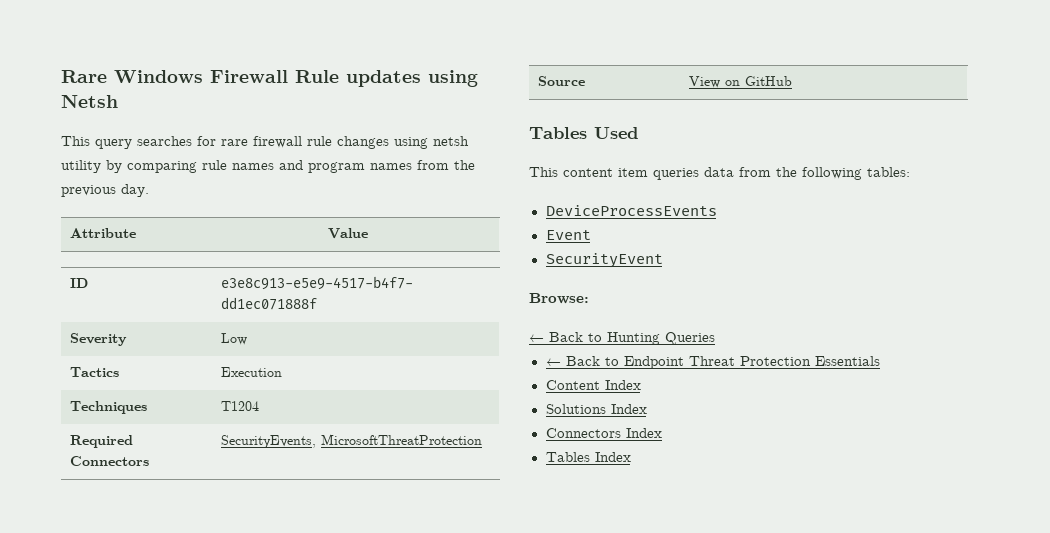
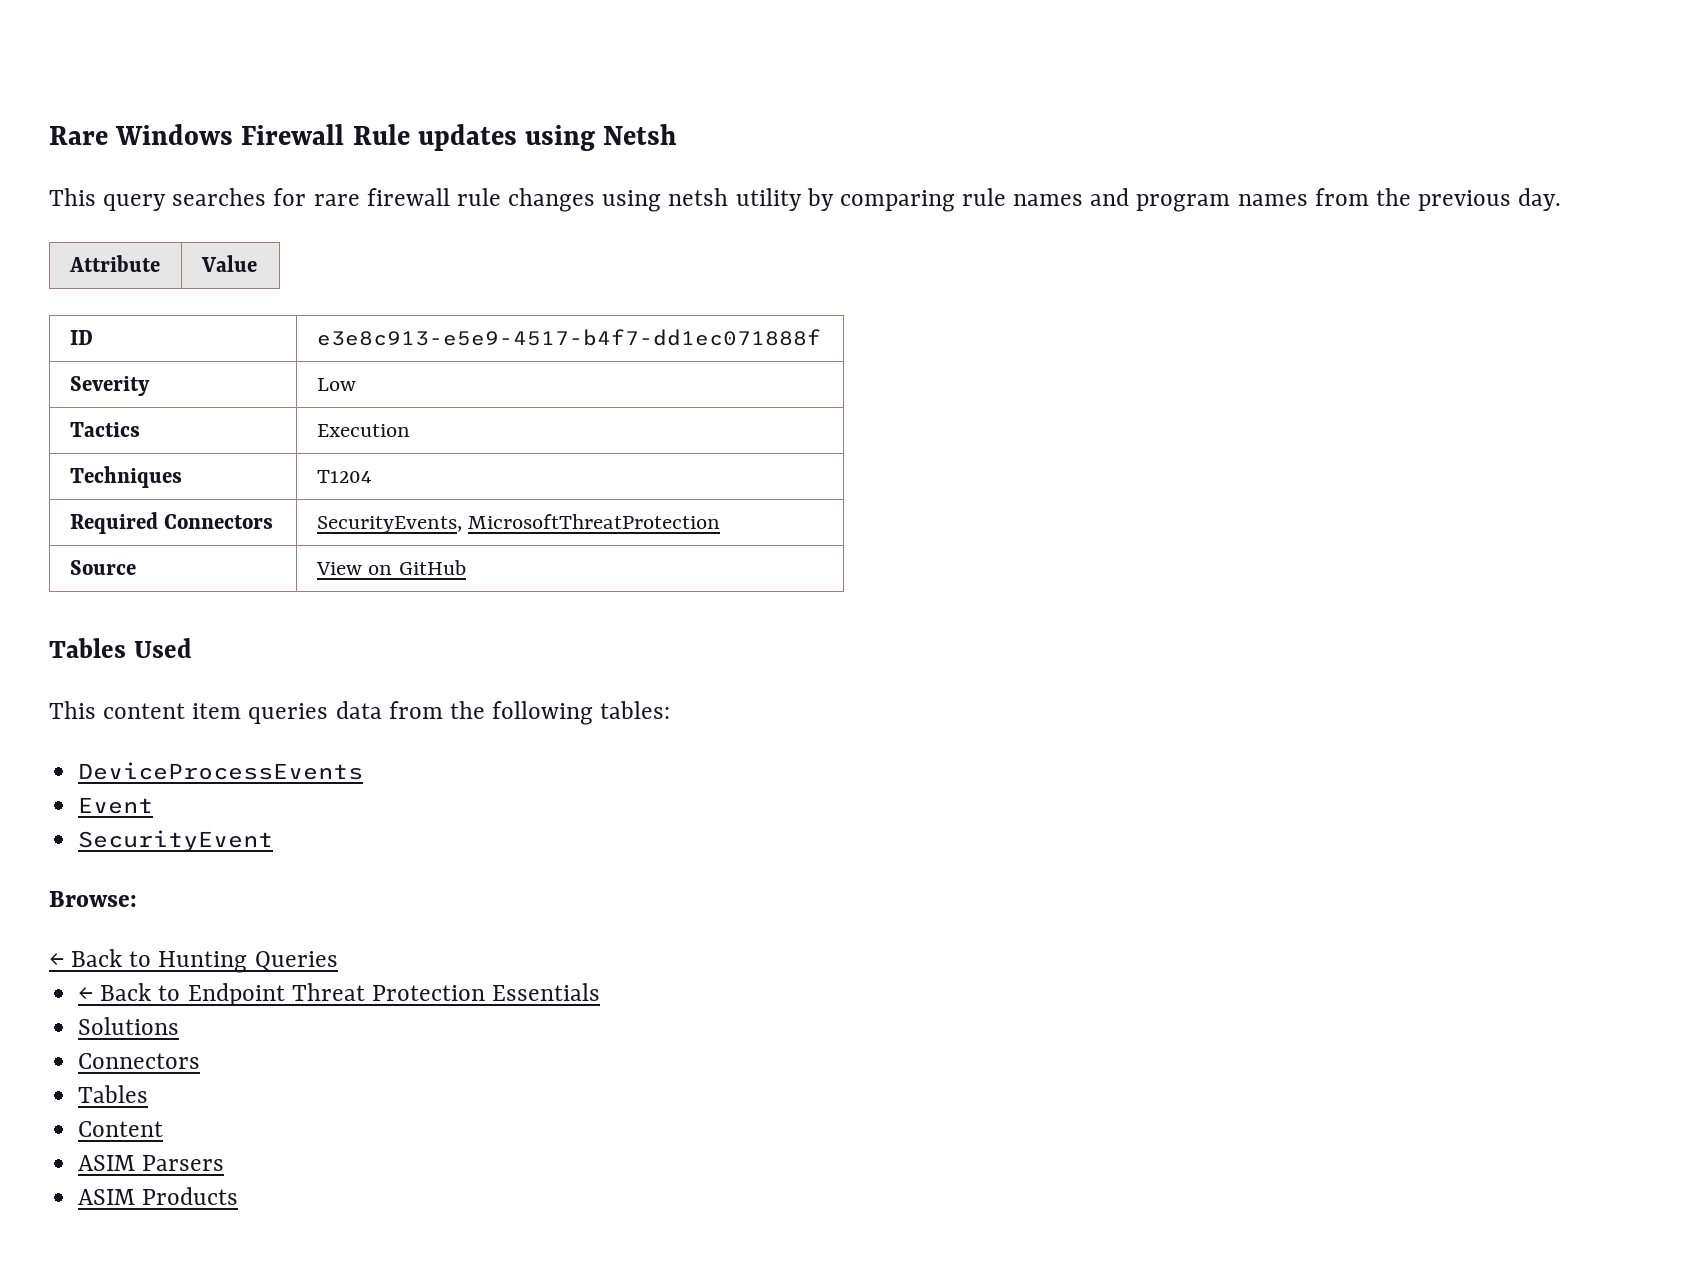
- Content Index
- Solutions Index
- Connectors Index
- Tables Index
+ Solutions
+ Connectors
+ Tables
+ Content
+ ASIM Parsers
+ ASIM Products

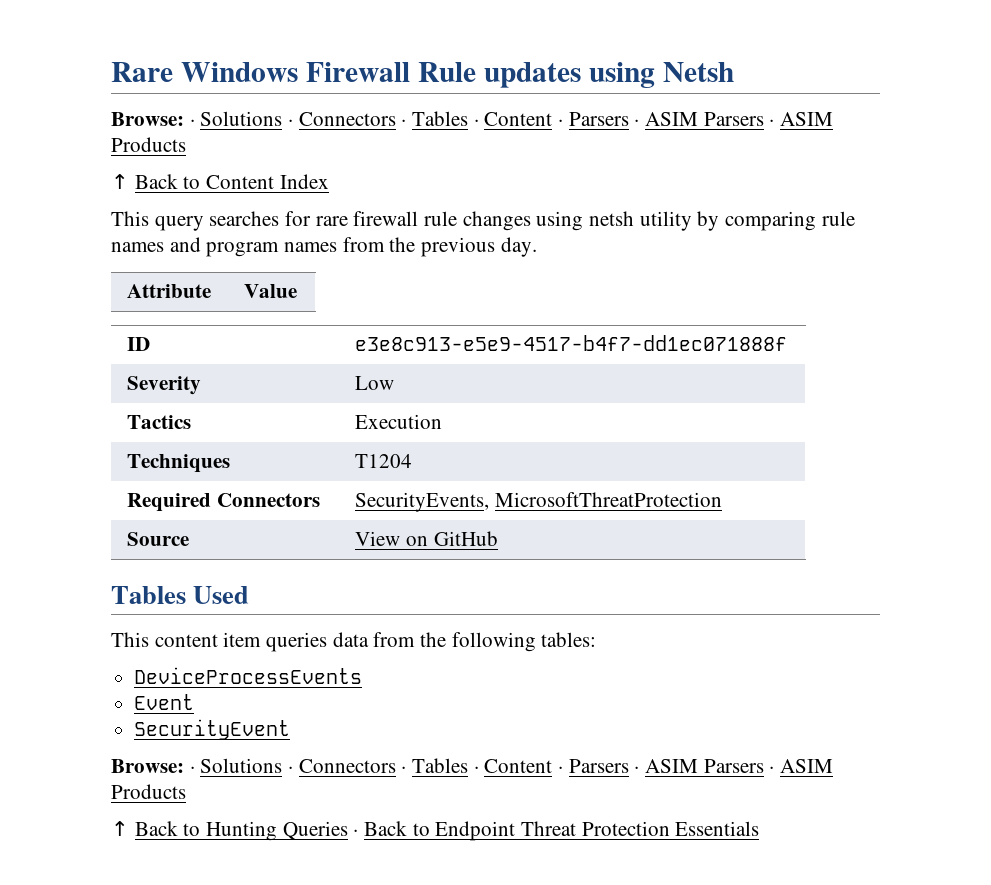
  Rare Windows Firewall Rule updates using Netsh
+ Browse: · Solutions · Connectors · Tables · Content · Parsers · ASIM Parsers · ASIM Products
+ ↑ Back to Content Index
  SecurityEvent
- Browse:
- ← Back to Hunting Queries
- ← Back to Endpoint Threat Protection Essentials
+ Browse: · Solutions · Connectors · Tables · Content · Parsers · ASIM Parsers · ASIM Products
+ ↑ Back to Hunting Queries · Back to Endpoint Threat Protection Essentials
- Solutions
- Connectors
- Tables
- Content
- ASIM Parsers
- ASIM Products

